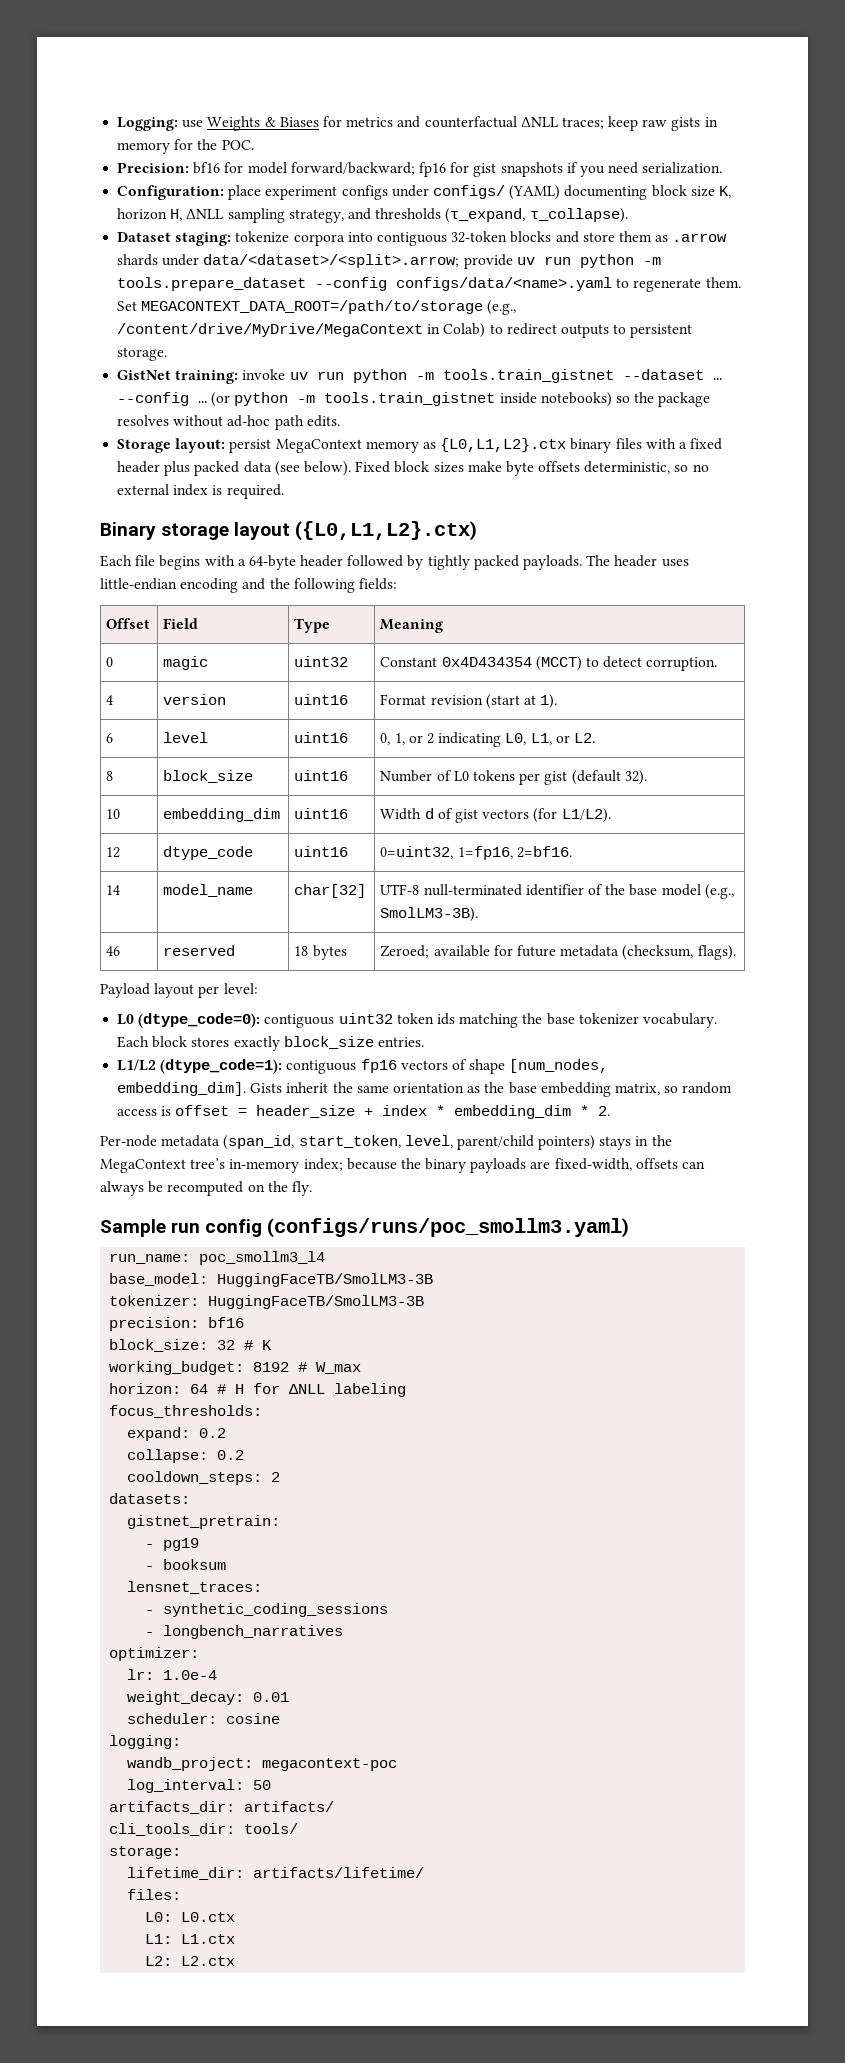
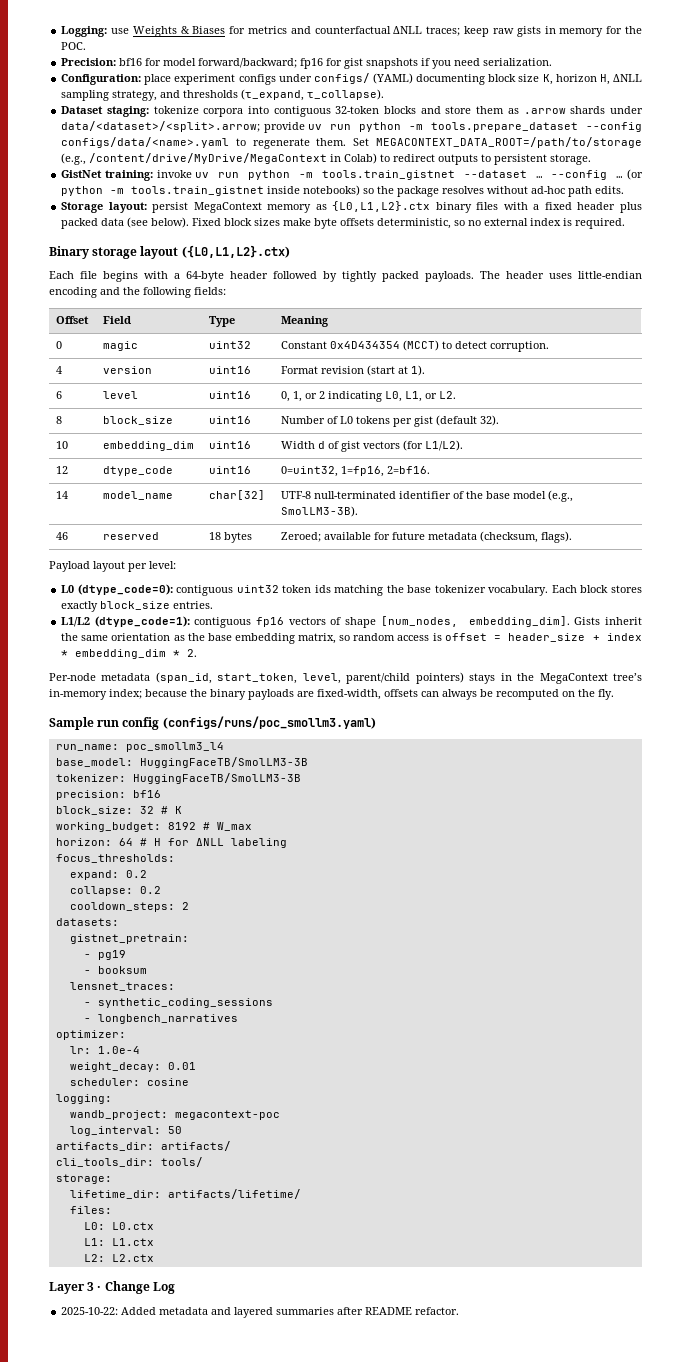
+ Layer 3 · Change Log
+ 2025-10-22: Added metadata and layered summaries after README refactor.

